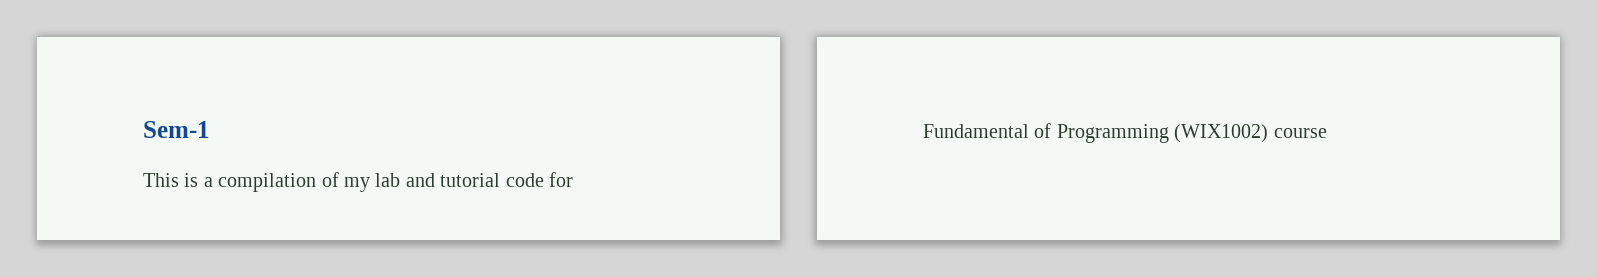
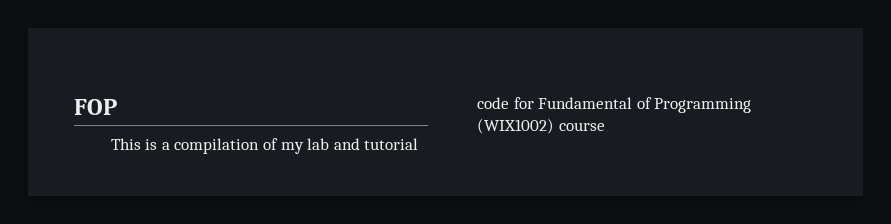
- Sem-1
+ FOP

